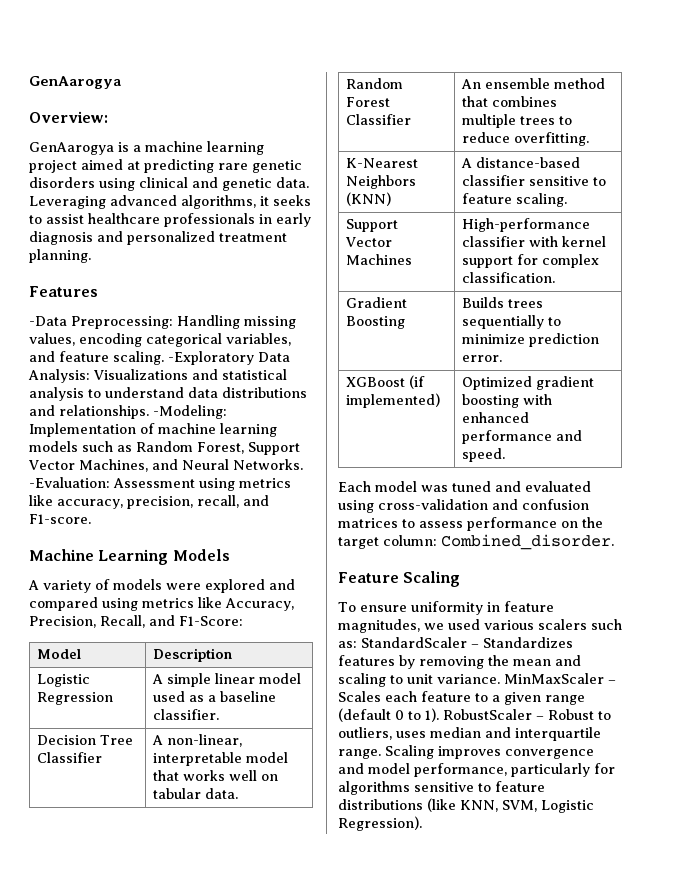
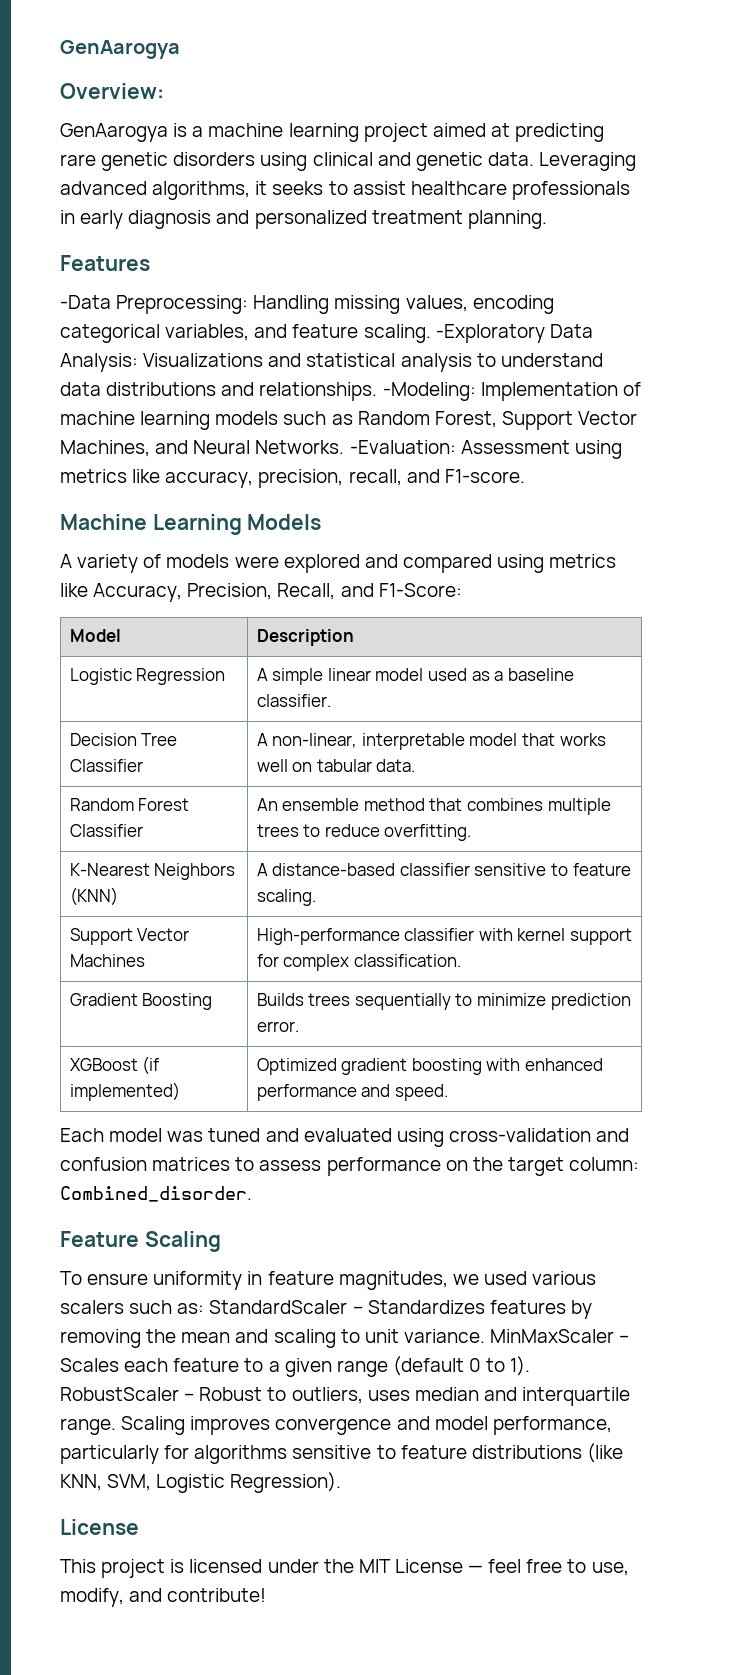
  Scaling improves convergence and model performance, particularly for algorithms sensitive to feature distributions (like KNN, SVM, Logistic Regression).
+ License
+ This project is licensed under the MIT License — feel free to use, modify, and contribute!

